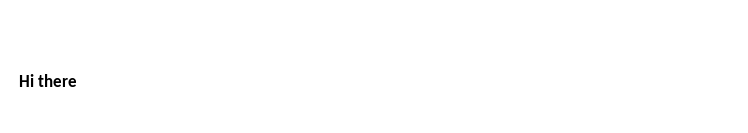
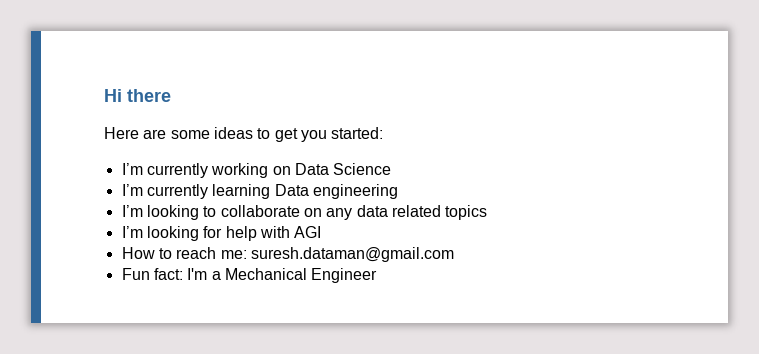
+ Here are some ideas to get you started:
+ I’m currently working on Data Science
+ I’m currently learning Data engineering
+ I’m looking to collaborate on any data related topics
+ I’m looking for help with AGI
+ How to reach me: suresh.dataman@gmail.com
+ Fun fact: I'm a Mechanical Engineer

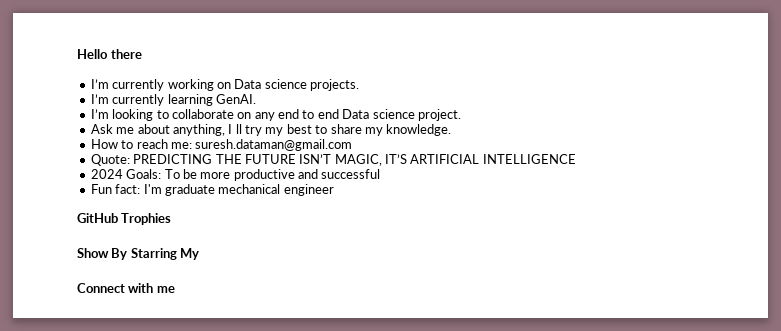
- Hi there
+ Hello there
- Here are some ideas to get you started:
- I’m currently working on Data Science
+ I’m currently working on Data science projects.
- I’m currently learning Data engineering
+ I’m currently learning GenAI.
- I’m looking to collaborate on any data related topics
- I’m looking for help with AGI
+ I’m looking to collaborate on any end to end Data science project.
+ Ask me about anything, I ll try my best to share my knowledge.
- Fun fact: I'm a Mechanical Engineer
+ Quote: PREDICTING THE FUTURE ISN’T MAGIC, IT’S ARTIFICIAL INTELLIGENCE
+ 2024 Goals: To be more productive and successful
+ Fun fact: I'm graduate mechanical engineer
+ GitHub Trophies
+ Show By Starring My
+ Connect with me

